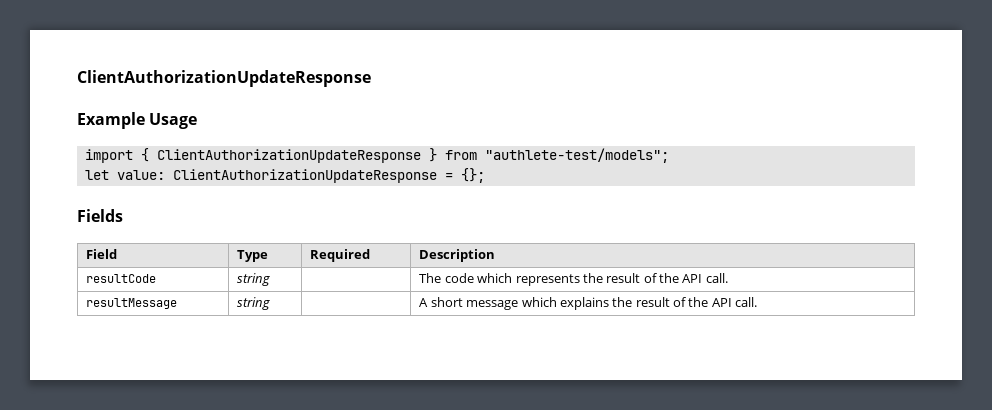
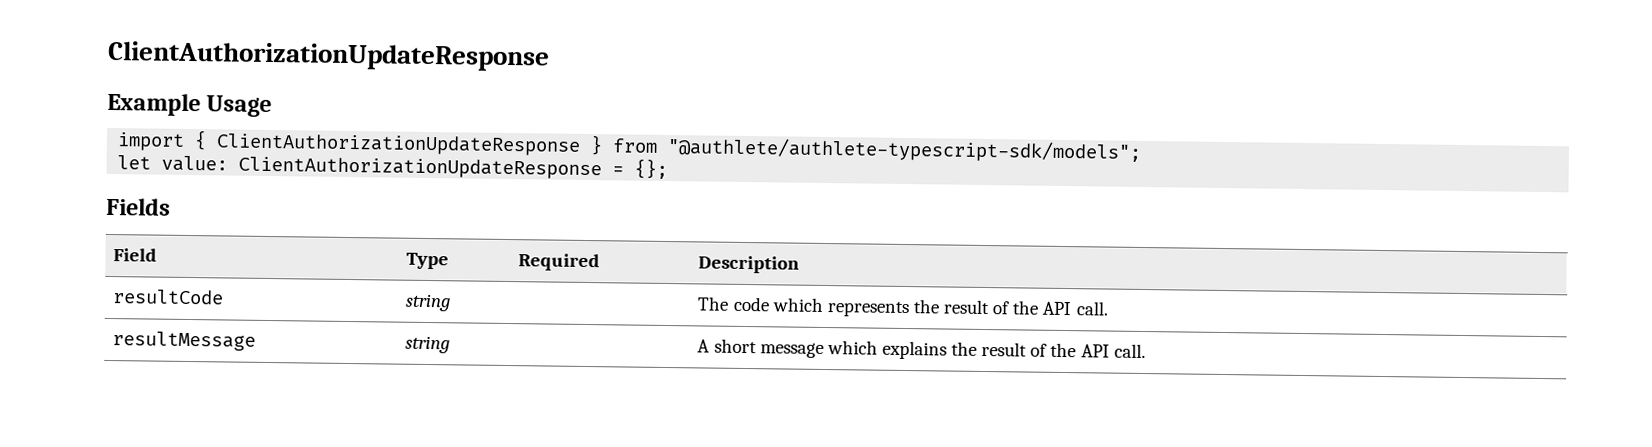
- import { ClientAuthorizationUpdateResponse } from "authlete-test/models";
+ import { ClientAuthorizationUpdateResponse } from "@authlete/authlete-typescript-sdk/models";

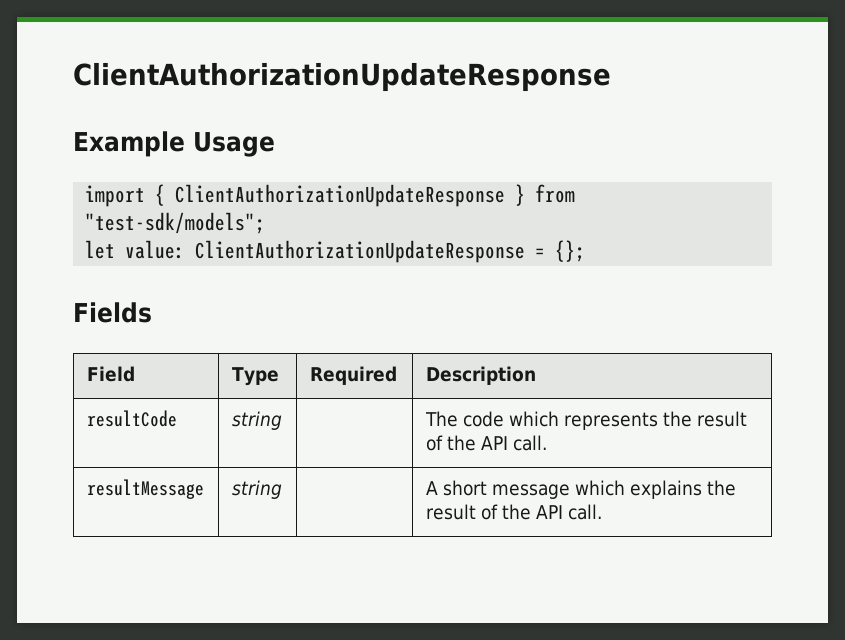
- import { ClientAuthorizationUpdateResponse } from "@authlete/authlete-typescript-sdk/models";
+ import { ClientAuthorizationUpdateResponse } from "test-sdk/models";

